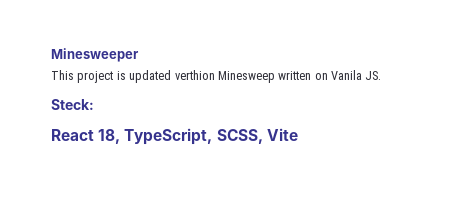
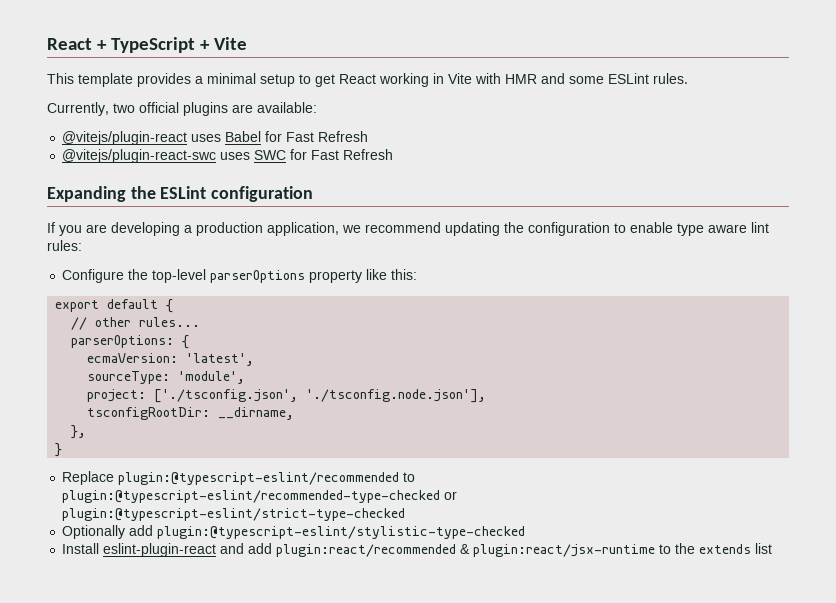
- Minesweeper
- This project is updated verthion Minesweep written on Vanila JS.
- Steck:
- React 18, TypeScript, SCSS, Vite
+ React + TypeScript + Vite
+ This template provides a minimal setup to get React working in Vite with HMR and some ESLint rules.
+ Currently, two official plugins are available:
+ @vitejs/plugin-react uses Babel for Fast Refresh
+ @vitejs/plugin-react-swc uses SWC for Fast Refresh
+ Expanding the ESLint configuration
+ If you are developing a production application, we recommend updating the configuration to enable type aware lint rules:
+ Configure the top-level parserOptions property like this:
+ export default {
+ // other rules...
+ parserOptions: {
+ ecmaVersion: 'latest',
+ sourceType: 'module',
+ project: ['./tsconfig.json', './tsconfig.node.json'],
+ tsconfigRootDir: __dirname,
+ },
+ }
+ Replace plugin:@typescript-eslint/recommended to plugin:@typescript-eslint/recommended-type-checked or plugin:@typescript-eslint/strict-type-checked
+ Optionally add plugin:@typescript-eslint/stylistic-type-checked
+ Install eslint-plugin-react and add plugin:react/recommended & plugin:react/jsx-runtime to the extends list

